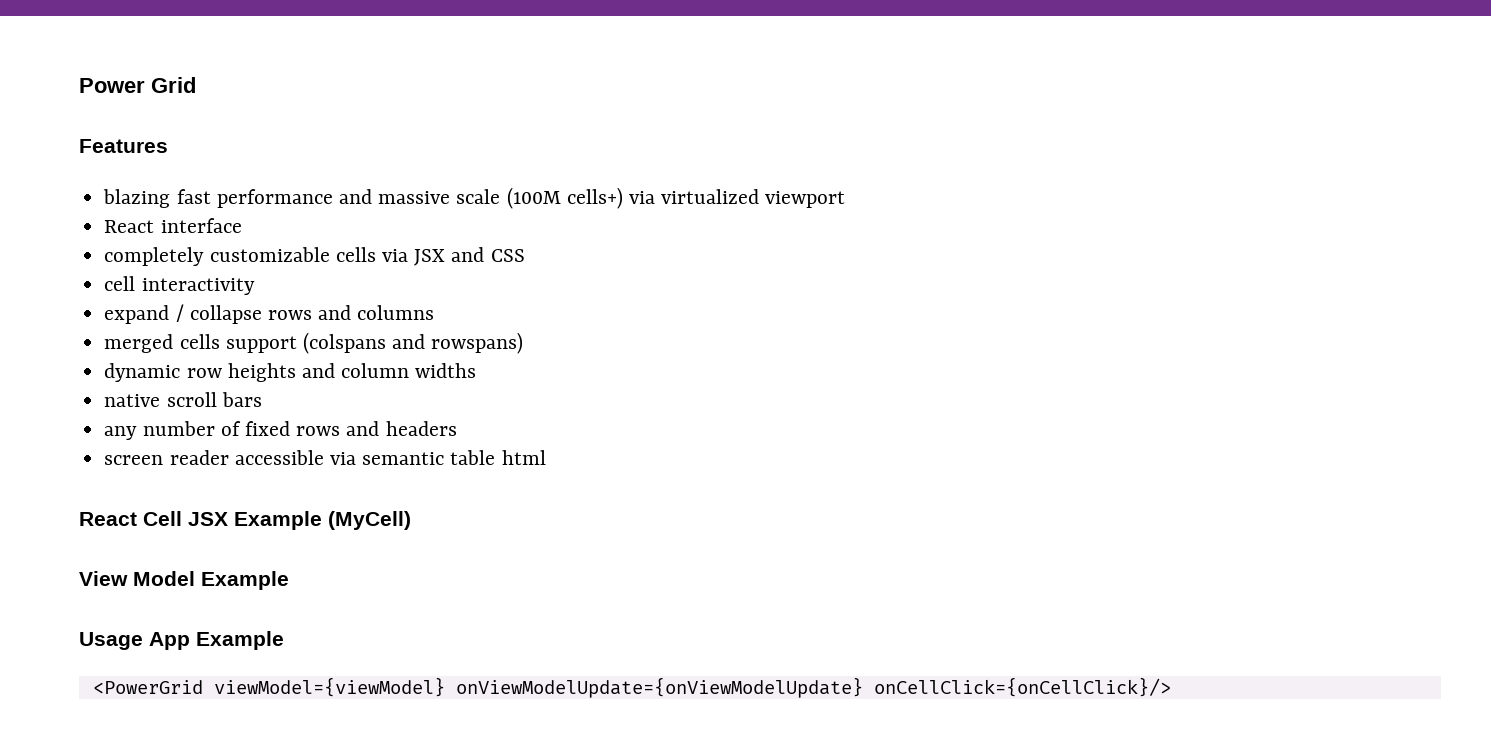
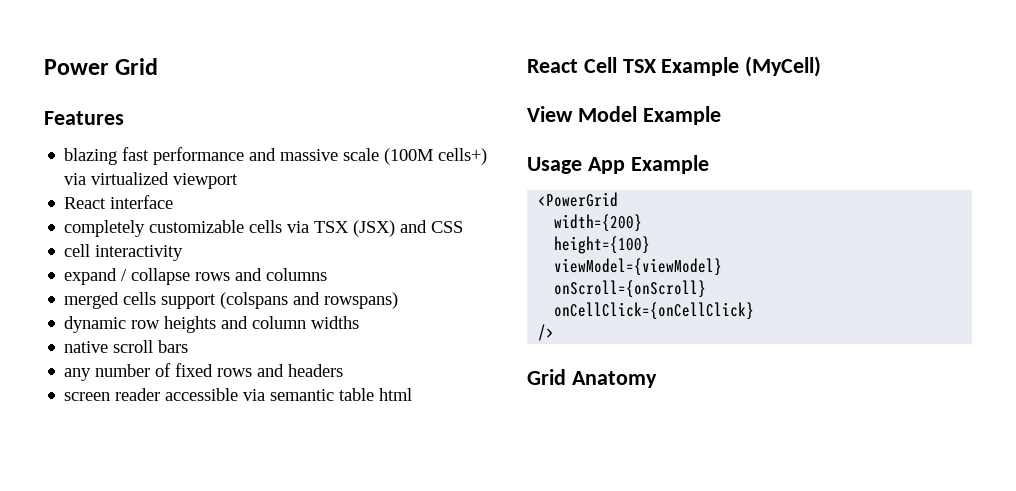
- completely customizable cells via JSX and CSS
+ completely customizable cells via TSX (JSX) and CSS
- React Cell JSX Example (MyCell)
+ React Cell TSX Example (MyCell)
- <PowerGrid viewModel={viewModel} onViewModelUpdate={onViewModelUpdate} onCellClick={onCellClick}/>
+ <PowerGrid
+ width={200}
+ height={100}
+ viewModel={viewModel}
+ onScroll={onScroll}
+ onCellClick={onCellClick}
+ />
+ Grid Anatomy

